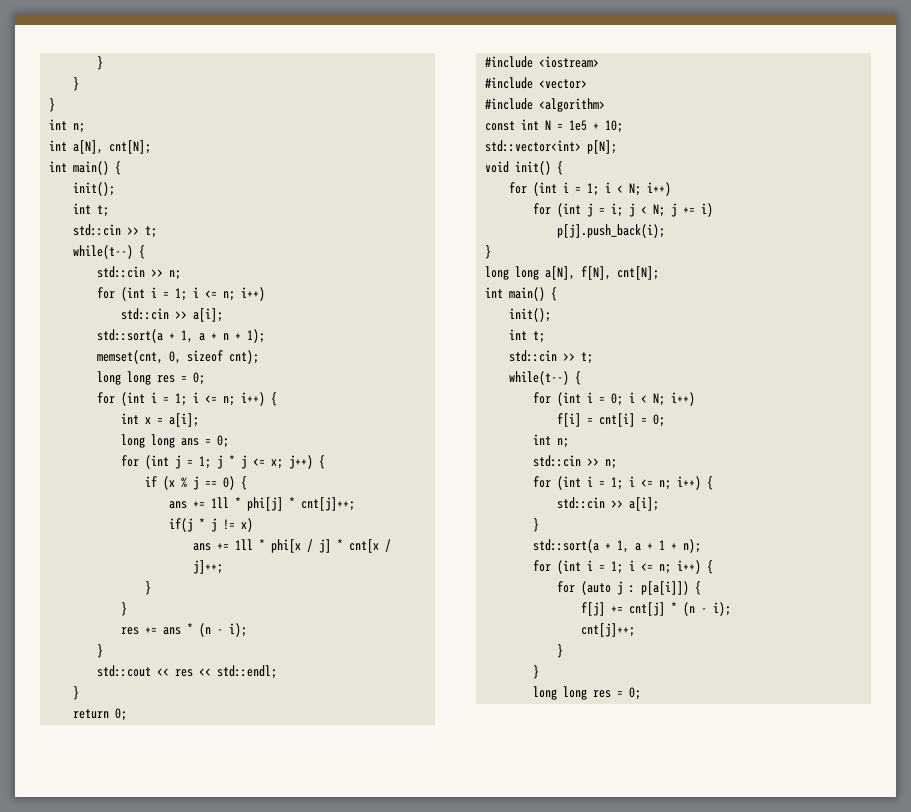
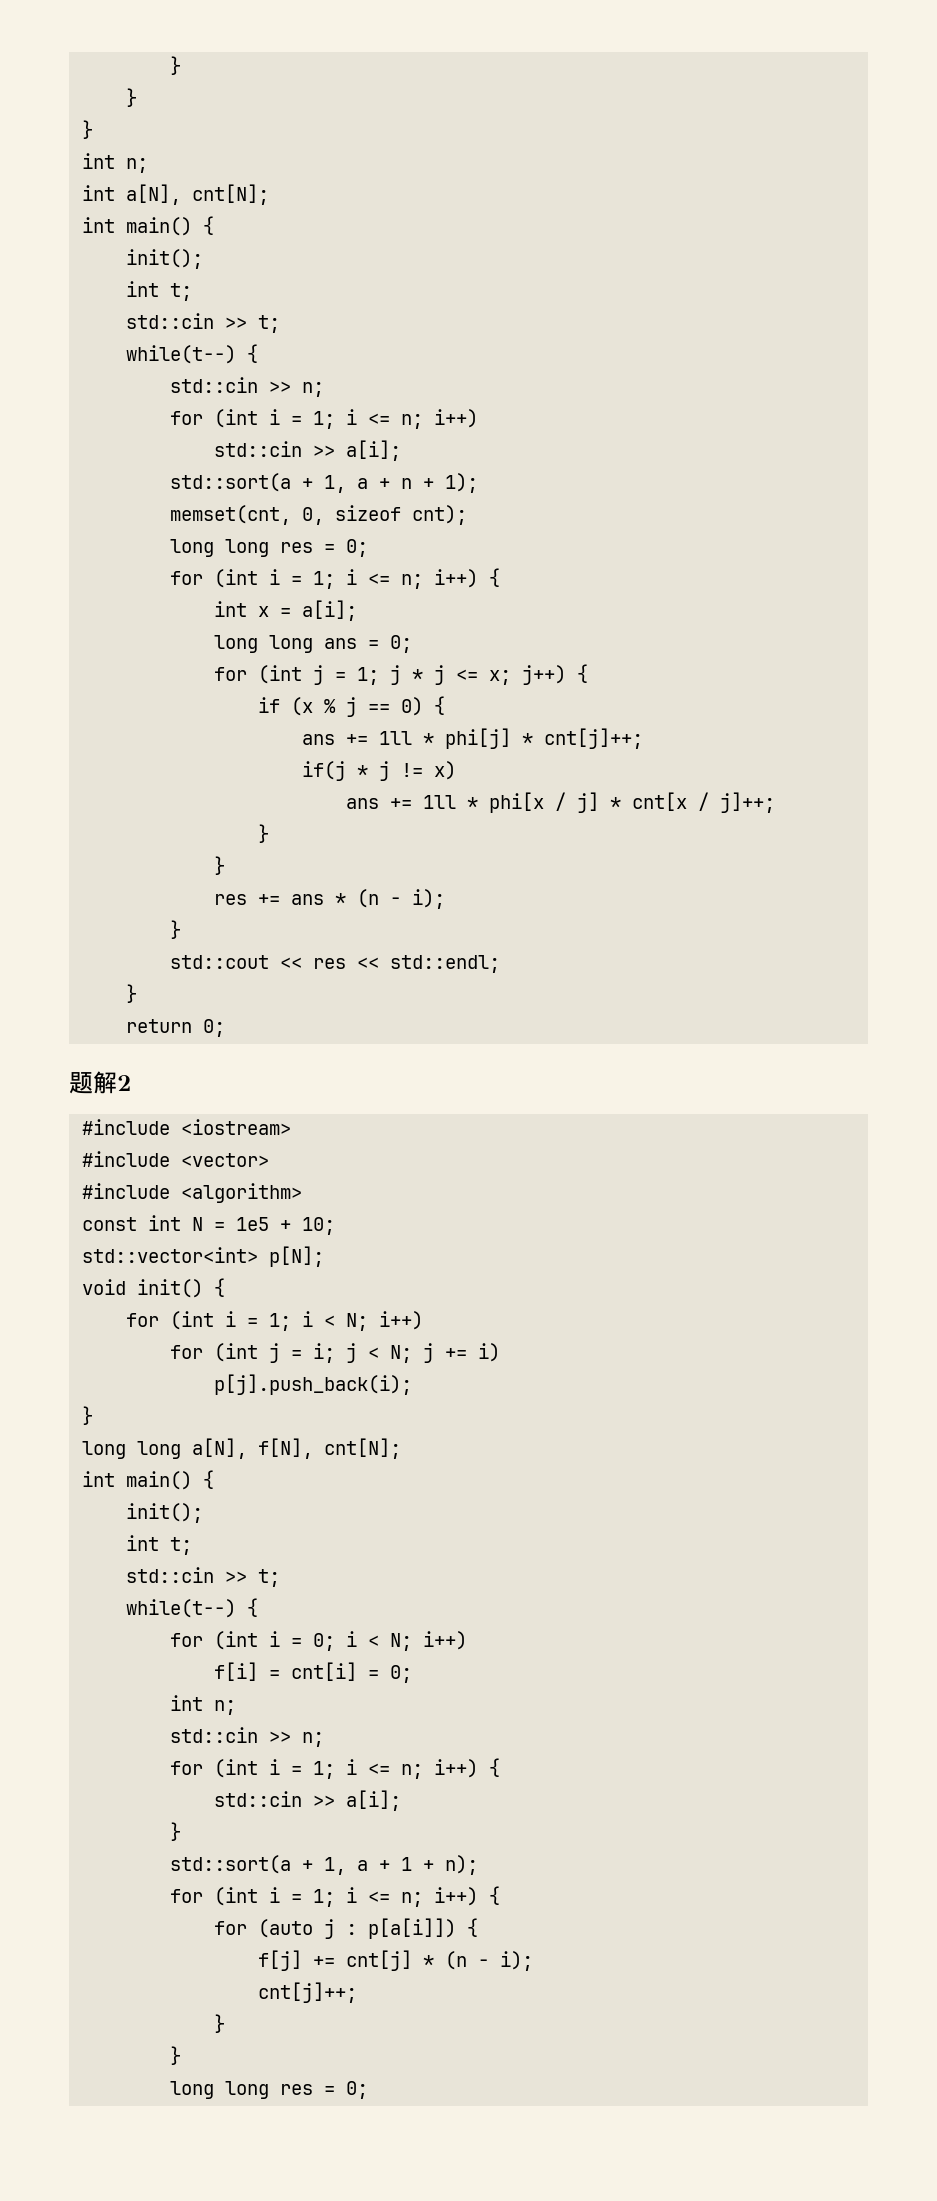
+ 题解2

